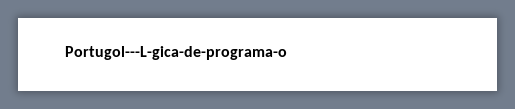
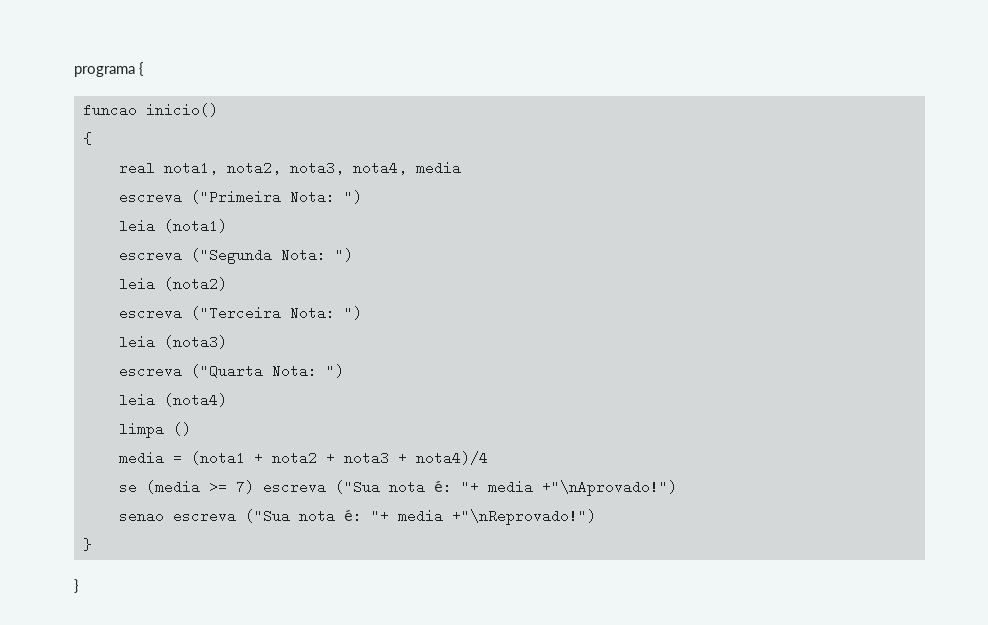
- Portugol---L-gica-de-programa-o
+ programa {
+ funcao inicio()
+ {
+ real nota1, nota2, nota3, nota4, media
+ escreva ("Primeira Nota: ")
+ leia (nota1)
+ escreva ("Segunda Nota: ")
+ leia (nota2)
+ escreva ("Terceira Nota: ")
+ leia (nota3)
+ escreva ("Quarta Nota: ")
+ leia (nota4)
+ limpa ()
+ media = (nota1 + nota2 + nota3 + nota4)/4
+ se (media >= 7) escreva ("Sua nota é: "+ media +"\nAprovado!")
+ senao escreva ("Sua nota é: "+ media +"\nReprovado!")
+ }
+ }

